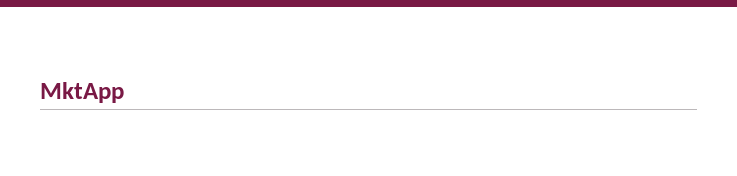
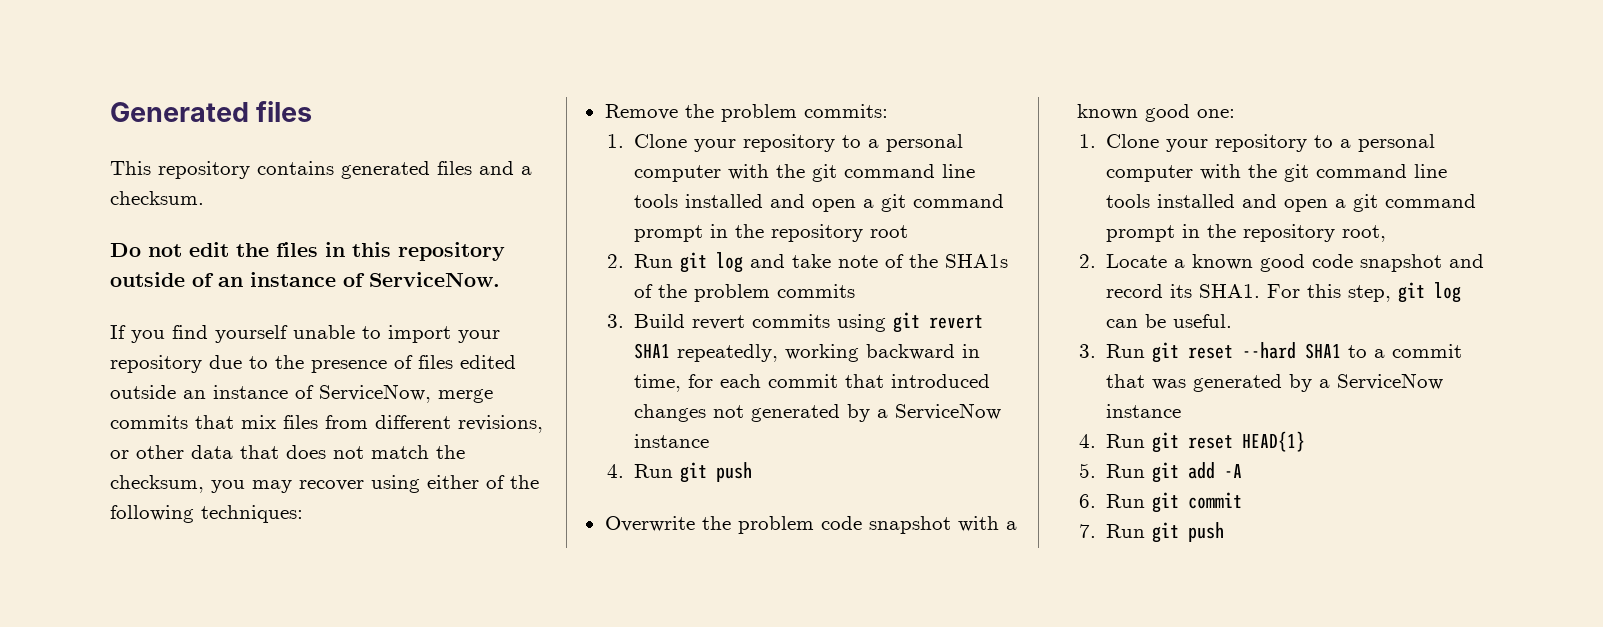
- MktApp
+ Generated files
+ This repository contains generated files and a checksum.
+ Do not edit the files in this repository outside of an instance of ServiceNow.
+ If you find yourself unable to import your repository due to the presence of files edited outside an instance of ServiceNow, merge commits that mix files from different revisions, or other data that does not match the checksum, you may recover using either of the following techniques:
+ Remove the problem commits:
+ 1. Clone your repository to a personal computer with the git command line tools installed and open a git command prompt in the repository root
+ 2. Run git log and take note of the SHA1s of the problem commits
+ 3. Build revert commits using git revert SHA1 repeatedly, working backward in time, for each commit that introduced changes not generated by a ServiceNow instance
+ 4. Run git push
+ Overwrite the problem code snapshot with a known good one:
+ 1. Clone your repository to a personal computer with the git command line tools installed and open a git command prompt in the repository root,
+ 2. Locate a known good code snapshot and record its SHA1. For this step, git log can be useful.
+ 3. Run git reset --hard SHA1 to a commit that was generated by a ServiceNow instance
+ 4. Run git reset HEAD{1}
+ 5. Run git add -A
+ 6. Run git commit
+ 7. Run git push

